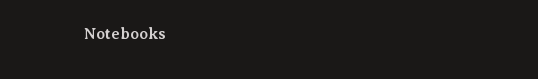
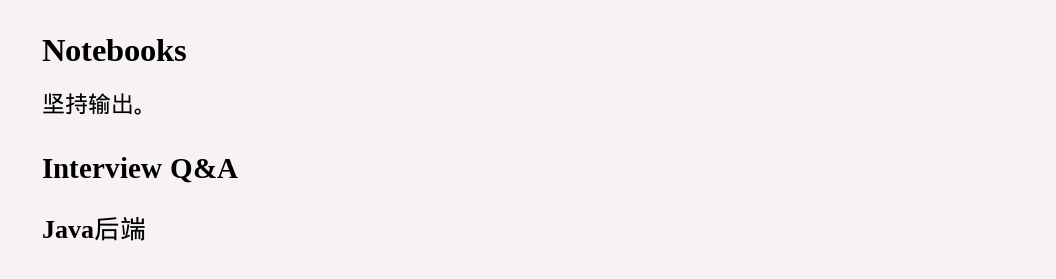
+ 坚持输出。
+ Interview Q&A
+ Java后端

